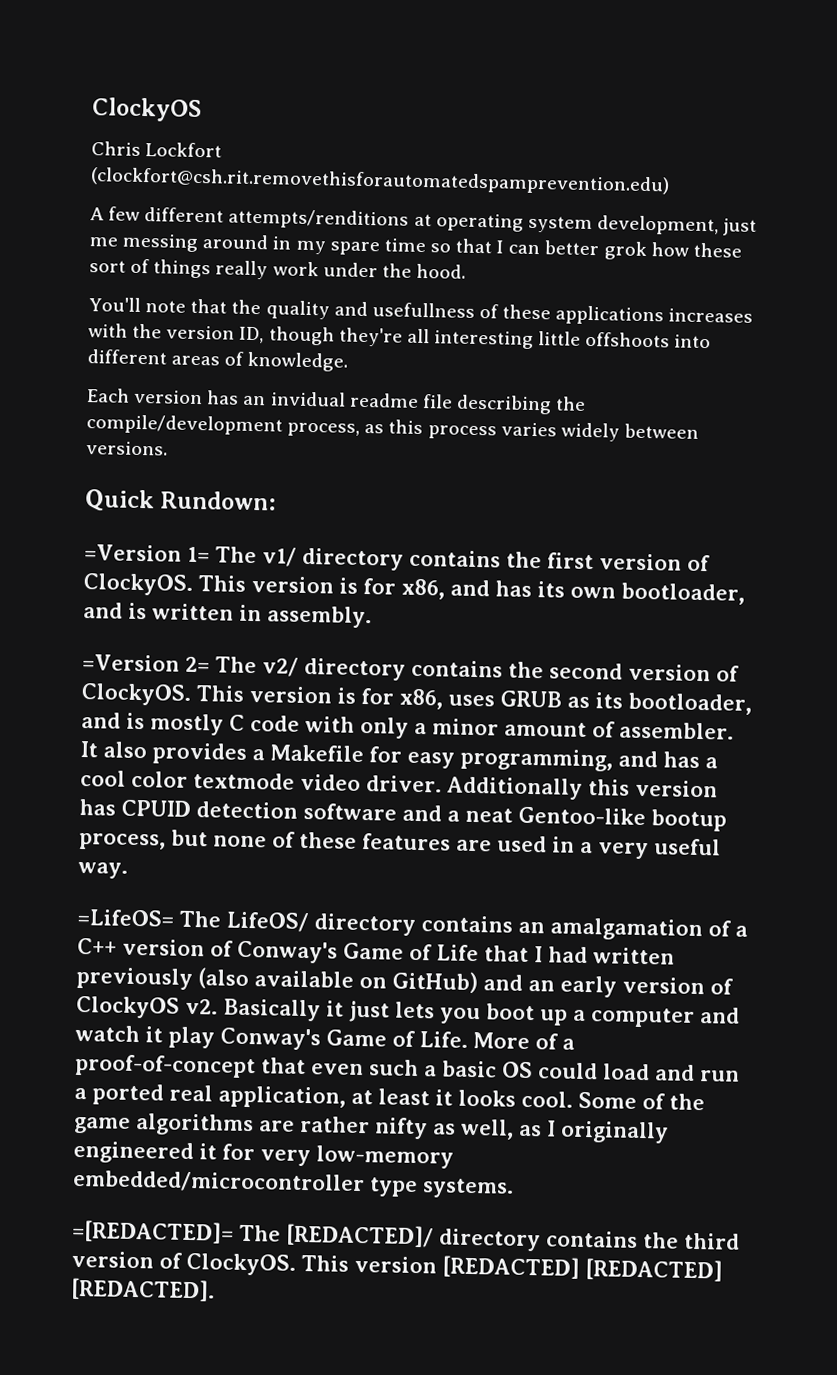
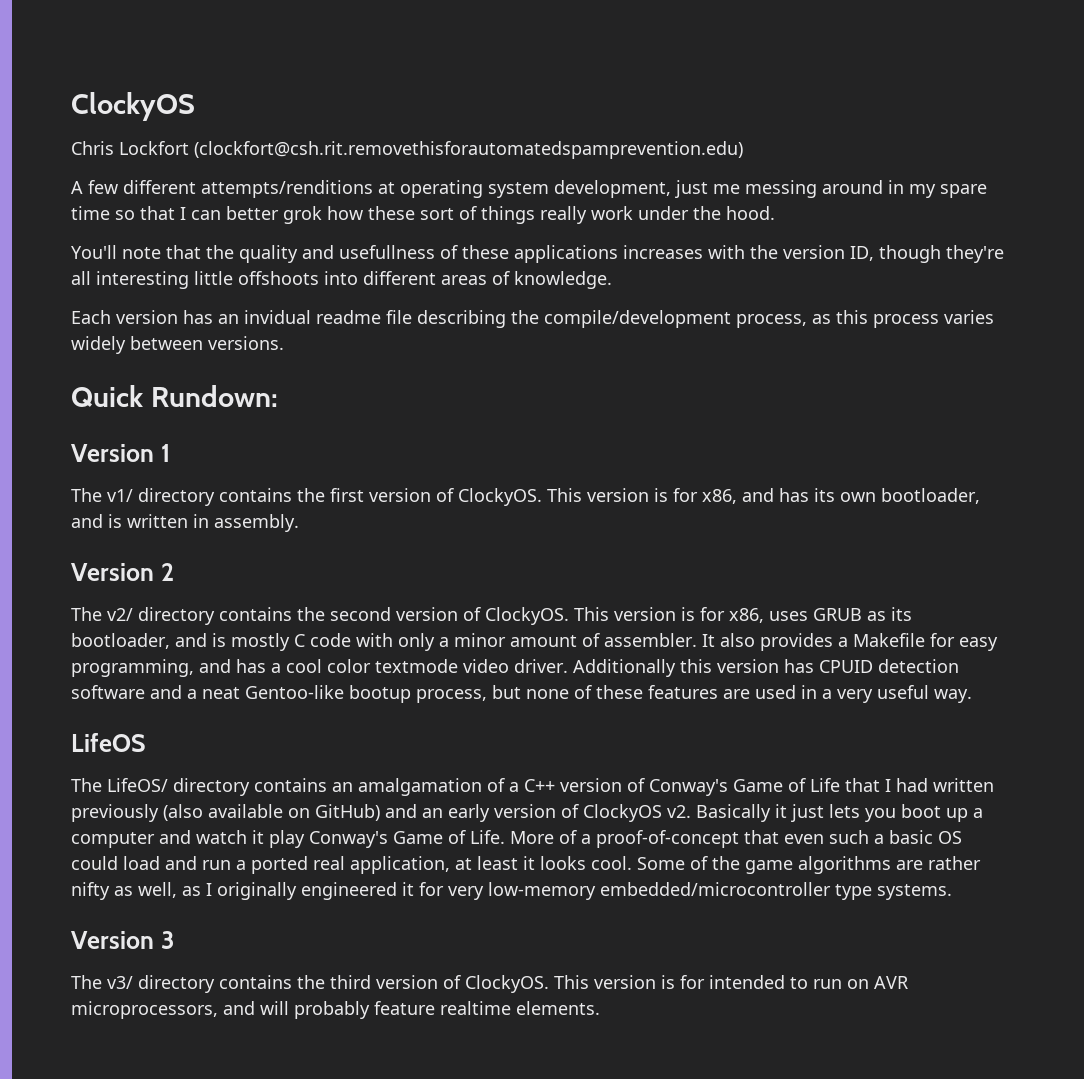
- =Version 1= The v1/ directory contains the first version of ClockyOS.
+ Version 1
+ The v1/ directory contains the first version of ClockyOS.
- =Version 2= The v2/ directory contains the second version of ClockyOS.
+ Version 2
+ The v2/ directory contains the second version of ClockyOS.
- =LifeOS= The LifeOS/ directory contains an amalgamation of a C++ version of Conway's Game of Life that I had written previously (also available on GitHub) and an early version of ClockyOS v2.
+ LifeOS
+ The LifeOS/ directory contains an amalgamation of a C++ version of Conway's Game of Life that I had written previously (also available on GitHub) and an early version of ClockyOS v2.
- =[REDACTED]= The [REDACTED]/ directory contains the third version of ClockyOS.
+ Version 3
+ The v3/ directory contains the third version of ClockyOS.
- This version [REDACTED] [REDACTED] [REDACTED].
+ This version is for intended to run on AVR microprocessors, and will probably feature realtime elements.

